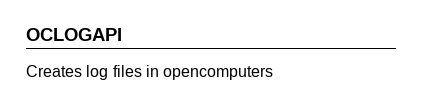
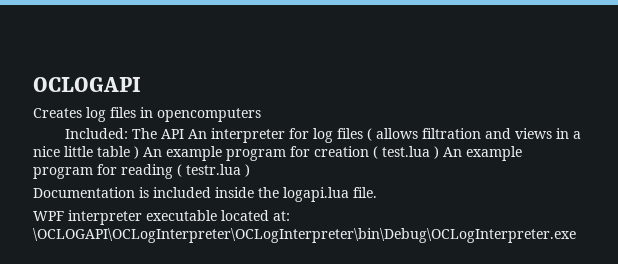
+ Included: The API An interpreter for log files ( allows filtration and views in a nice little table ) An example program for creation ( test.lua ) An example program for reading ( testr.lua )
+ Documentation is included inside the logapi.lua file.
+ WPF interpreter executable located at: \OCLOGAPI\OCLogInterpreter\OCLogInterpreter\bin\Debug\OCLogInterpreter.exe

